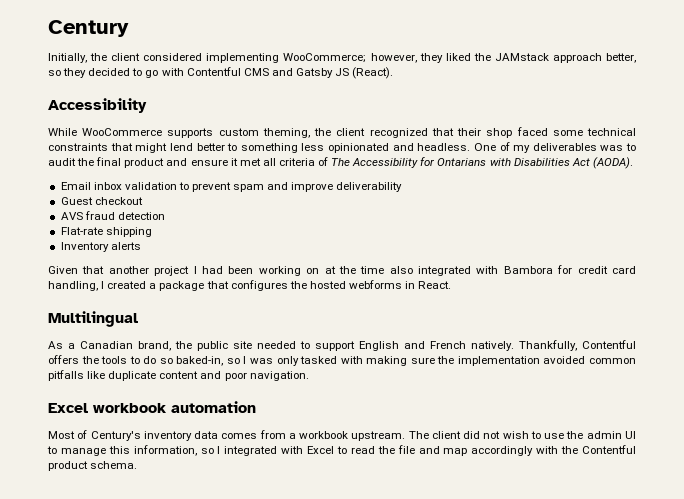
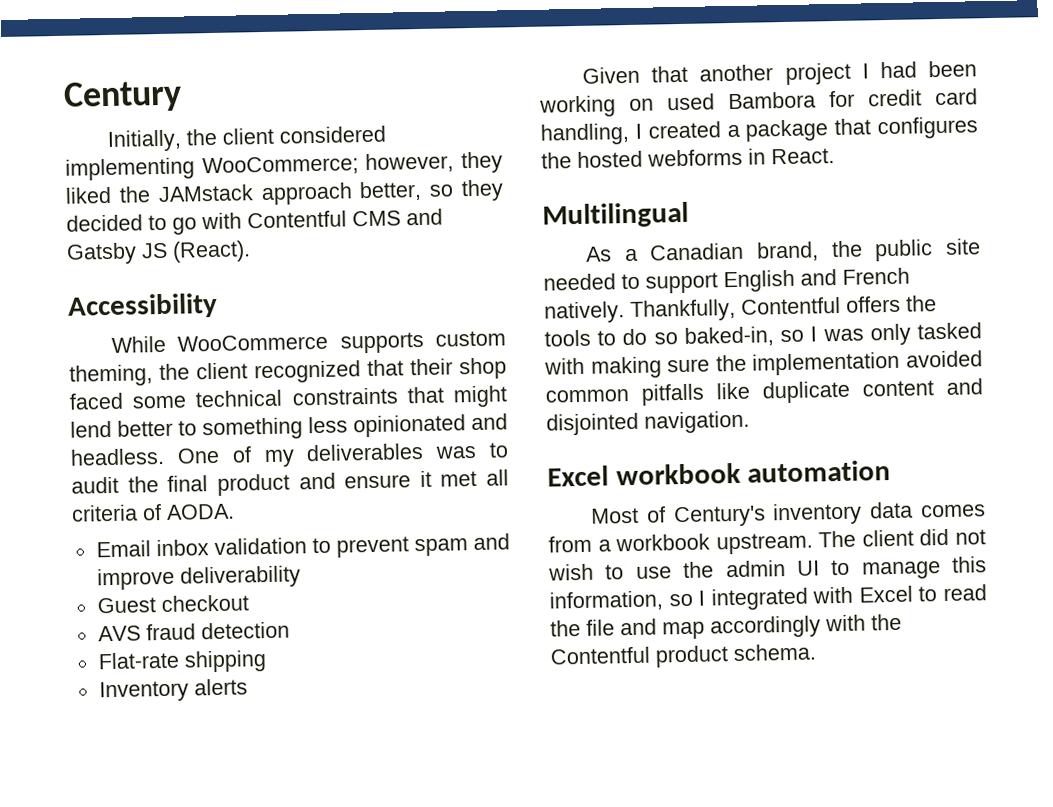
- One of my deliverables was to audit the final product and ensure it met all criteria of The Accessibility for Ontarians with Disabilities Act (AODA).
+ One of my deliverables was to audit the final product and ensure it met all criteria of AODA.
- Given that another project I had been working on at the time also integrated with Bambora for credit card handling, I created a package that configures the hosted webforms in React.
+ Given that another project I had been working on used Bambora for credit card handling, I created a package that configures the hosted webforms in React.
- Thankfully, Contentful offers the tools to do so baked-in, so I was only tasked with making sure the implementation avoided common pitfalls like duplicate content and poor navigation.
+ Thankfully, Contentful offers the tools to do so baked-in, so I was only tasked with making sure the implementation avoided common pitfalls like duplicate content and disjointed navigation.

